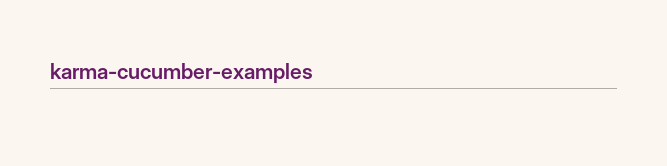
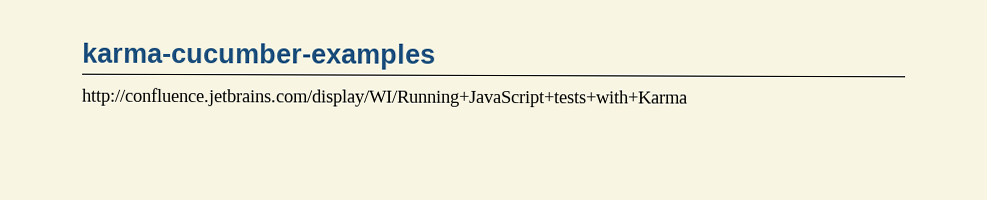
+ http://confluence.jetbrains.com/display/WI/Running+JavaScript+tests+with+Karma

